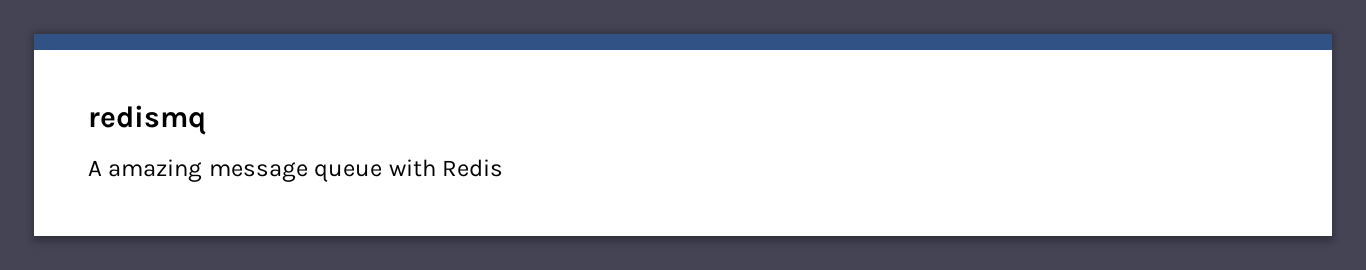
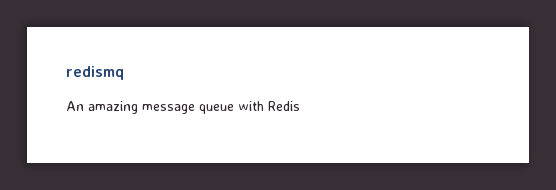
- A amazing message queue with Redis
+ An amazing message queue with Redis

